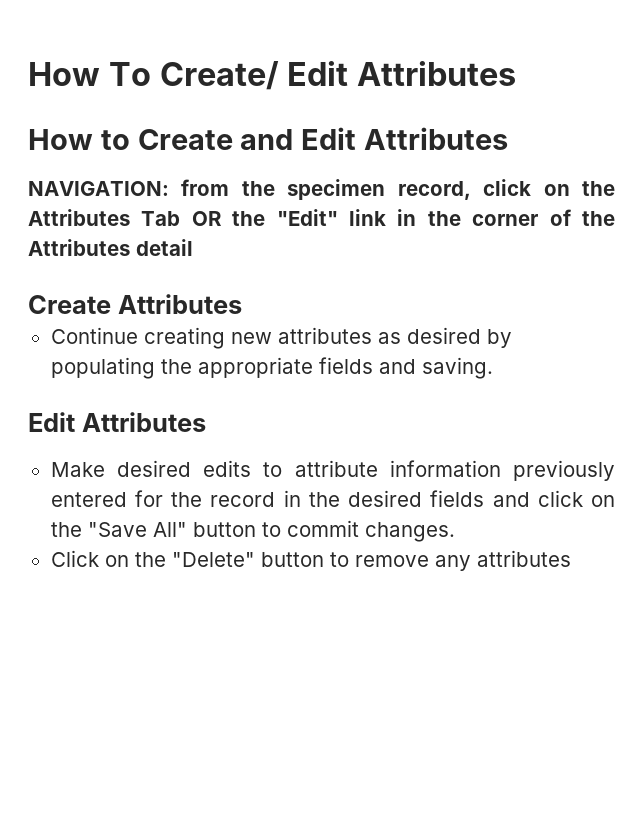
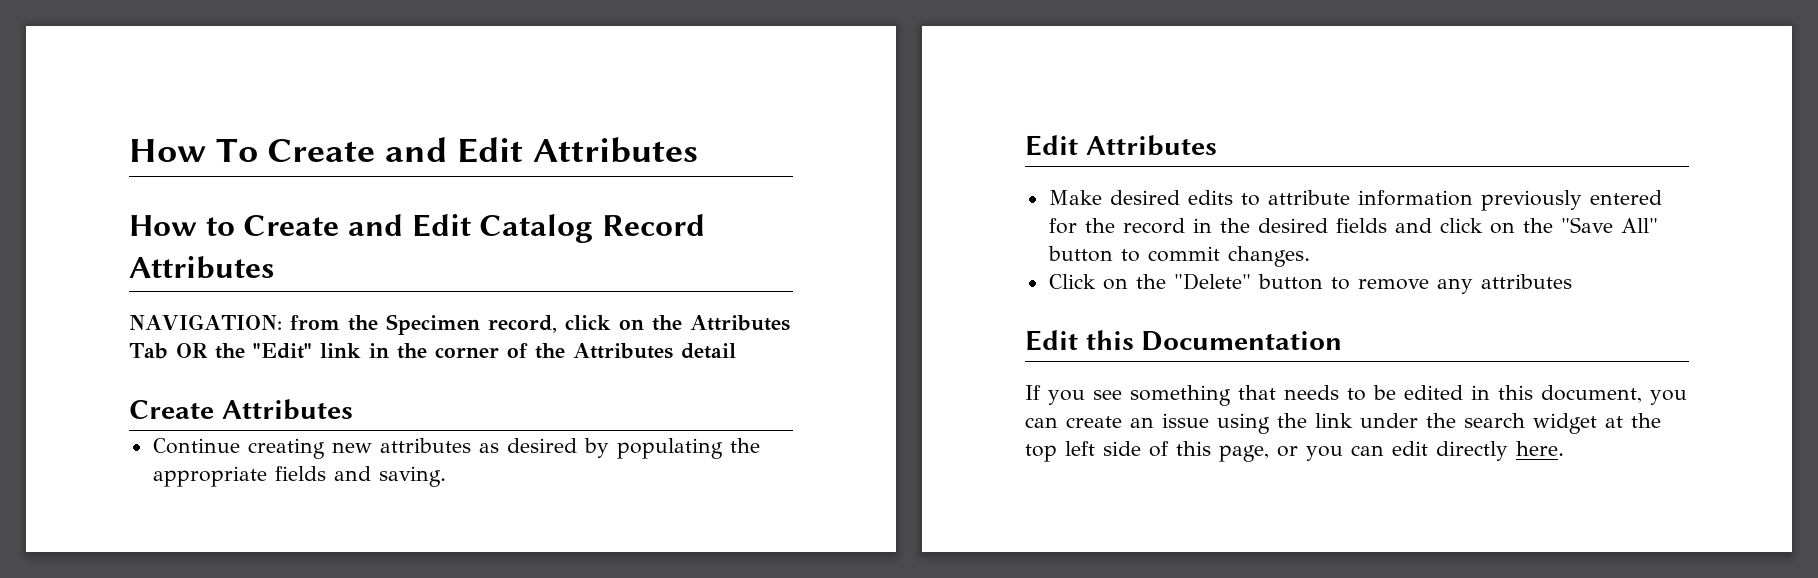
- How To Create/ Edit Attributes
+ How To Create and Edit Attributes
- How to Create and Edit Attributes
+ How to Create and Edit Catalog Record Attributes
- NAVIGATION: from the specimen record, click on the Attributes Tab OR the "Edit" link in the corner of the Attributes detail
+ NAVIGATION: from the Specimen record, click on the Attributes Tab OR the "Edit" link in the corner of the Attributes detail
+ Edit this Documentation
+ If you see something that needs to be edited in this document, you can create an issue using the link under the search widget at the top left side of this page, or you can edit directly here.

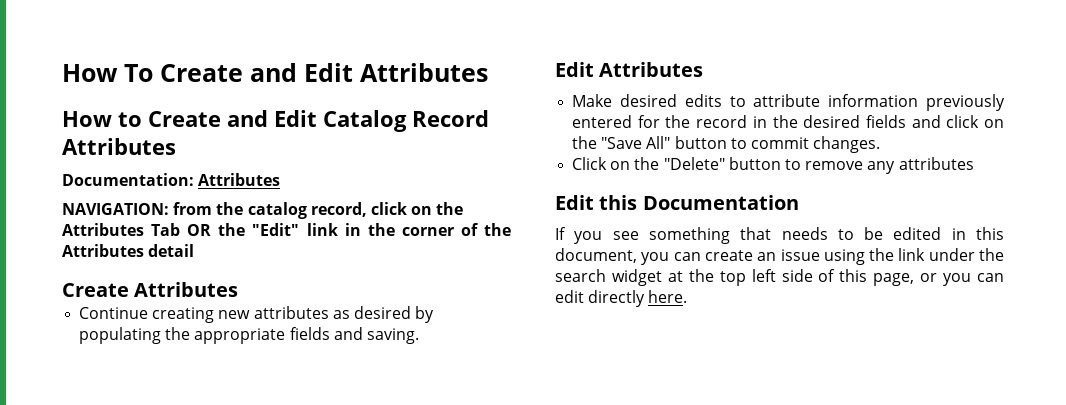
+ Documentation: Attributes
- NAVIGATION: from the Specimen record, click on the Attributes Tab OR the "Edit" link in the corner of the Attributes detail
+ NAVIGATION: from the catalog record, click on the Attributes Tab OR the "Edit" link in the corner of the Attributes detail

